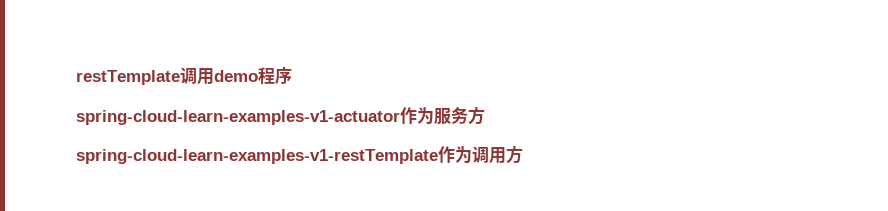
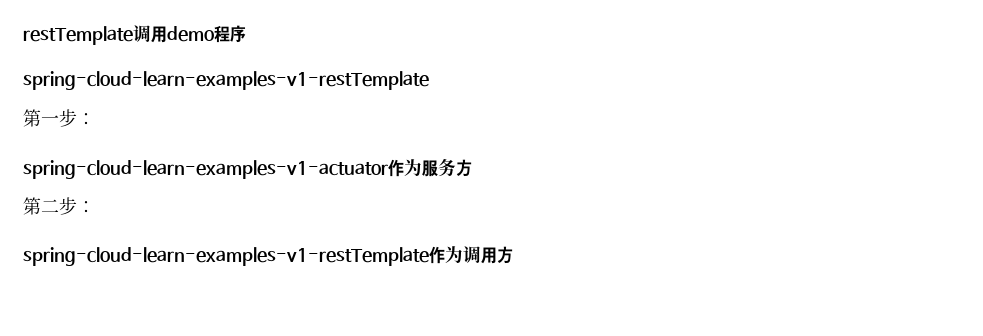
  restTemplate调用demo程序
+ spring-cloud-learn-examples-v1-restTemplate
+ 第一步：
+ 第二步：

